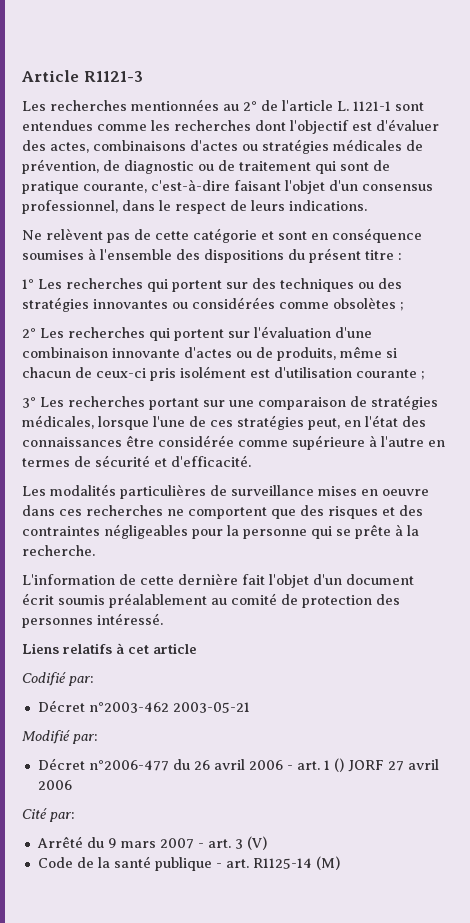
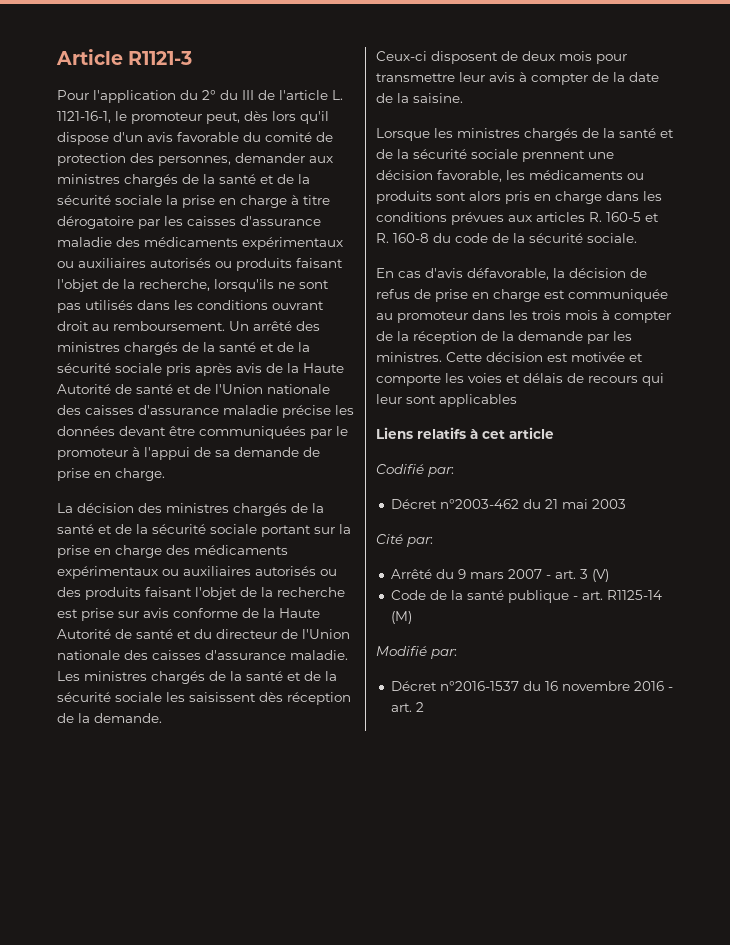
- Les recherches mentionnées au 2° de l'article L. 1121-1 sont entendues comme les recherches dont l'objectif est d'évaluer des actes, combinaisons d'actes ou stratégies médicales de prévention, de diagnostic ou de traitement qui sont de pratique courante, c'est-à-dire faisant l'objet d'un consensus professionnel, dans le respect de leurs indications.
- Ne relèvent pas de cette catégorie et sont en conséquence soumises à l'ensemble des dispositions du présent titre :
- 1° Les recherches qui portent sur des techniques ou des stratégies innovantes ou considérées comme obsolètes ;
- 2° Les recherches qui portent sur l'évaluation d'une combinaison innovante d'actes ou de produits, même si chacun de ceux-ci pris isolément est d'utilisation courante ;
- 3° Les recherches portant sur une comparaison de stratégies médicales, lorsque l'une de ces stratégies peut, en l'état des connaissances être considérée comme supérieure à l'autre en termes de sécurité et d'efficacité.
- Les modalités particulières de surveillance mises en oeuvre dans ces recherches ne comportent que des risques et des contraintes négligeables pour la personne qui se prête à la recherche.
- L'information de cette dernière fait l'objet d'un document écrit soumis préalablement au comité de protection des personnes intéressé.
+ Pour l'application du 2° du III de l'article L. 1121-16-1, le promoteur peut, dès lors qu'il dispose d'un avis favorable du comité de protection des personnes, demander aux ministres chargés de la santé et de la sécurité sociale la prise en charge à titre dérogatoire par les caisses d'assurance maladie des médicaments expérimentaux ou auxiliaires autorisés ou produits faisant l'objet de la recherche, lorsqu'ils ne sont pas utilisés dans les conditions ouvrant droit au remboursement. Un arrêté des ministres chargés de la santé et de la sécurité sociale pris après avis de la Haute Autorité de santé et de l'Union nationale des caisses d'assurance maladie précise les données devant être communiquées par le promoteur à l'appui de sa demande de prise en charge.
+ La décision des ministres chargés de la santé et de la sécurité sociale portant sur la prise en charge des médicaments expérimentaux ou auxiliaires autorisés ou des produits faisant l'objet de la recherche est prise sur avis conforme de la Haute Autorité de santé et du directeur de l'Union nationale des caisses d'assurance maladie. Les ministres chargés de la santé et de la sécurité sociale les saisissent dès réception de la demande.
+ Ceux-ci disposent de deux mois pour transmettre leur avis à compter de la date de la saisine.
+ Lorsque les ministres chargés de la santé et de la sécurité sociale prennent une décision favorable, les médicaments ou produits sont alors pris en charge dans les conditions prévues aux articles R. 160-5 et R. 160-8 du code de la sécurité sociale.
+ En cas d'avis défavorable, la décision de refus de prise en charge est communiquée au promoteur dans les trois mois à compter de la réception de la demande par les ministres. Cette décision est motivée et comporte les voies et délais de recours qui leur sont applicables
- Décret n°2003-462 2003-05-21
- Modifié par:
- Décret n°2006-477 du 26 avril 2006 - art. 1 () JORF 27 avril 2006
+ Décret n°2003-462 du 21 mai 2003
+ Modifié par:
+ Décret n°2016-1537 du 16 novembre 2016 - art. 2

